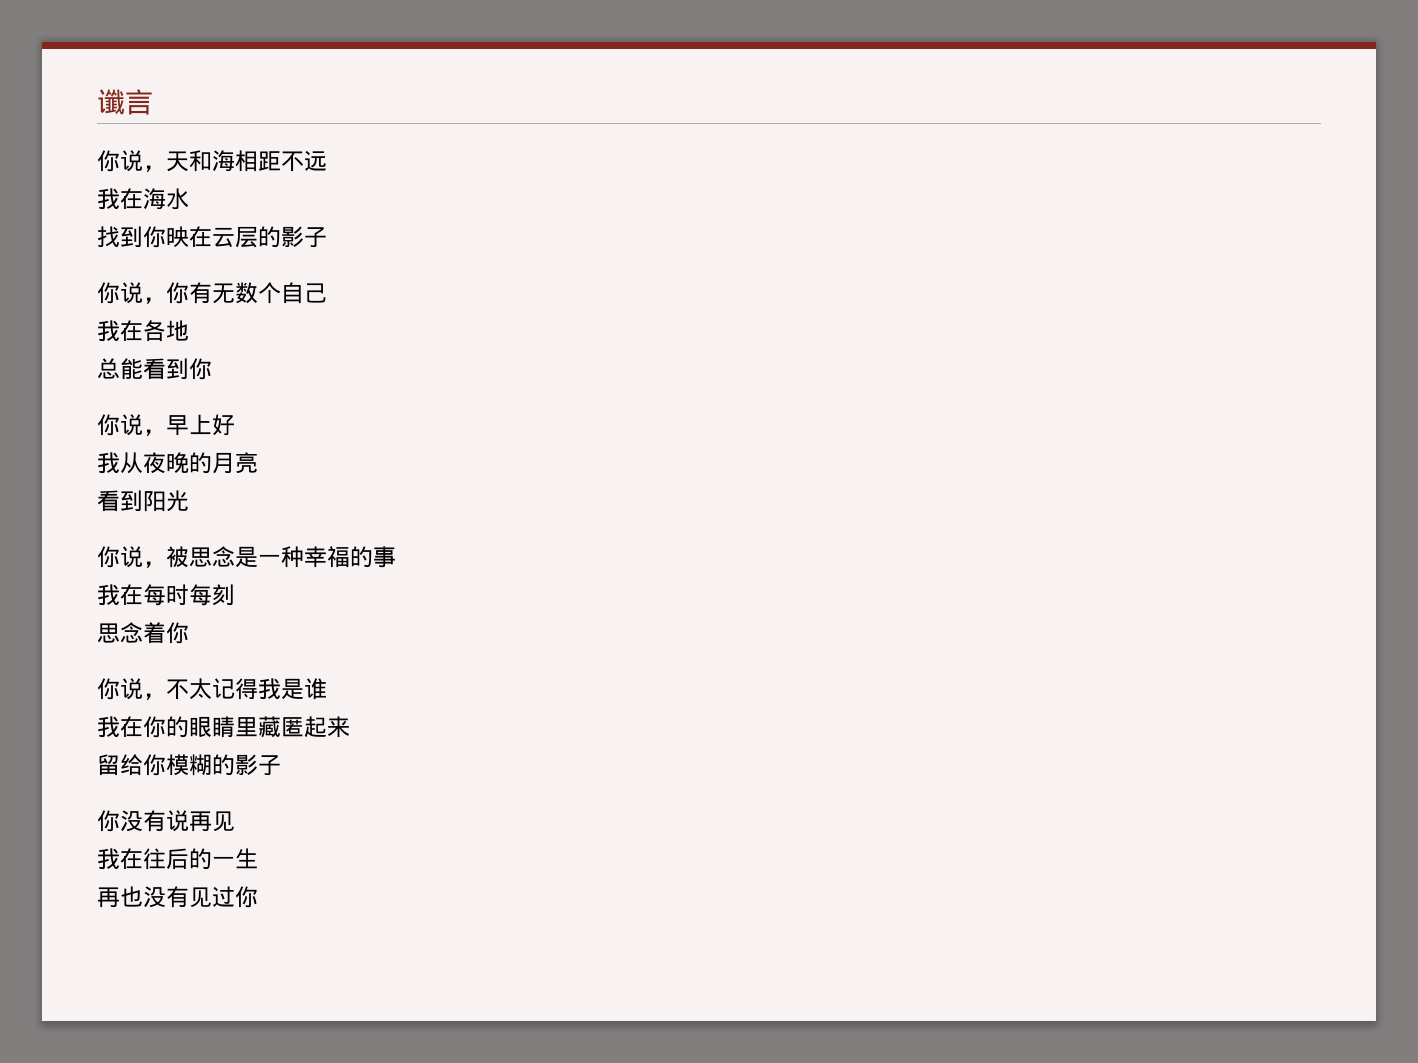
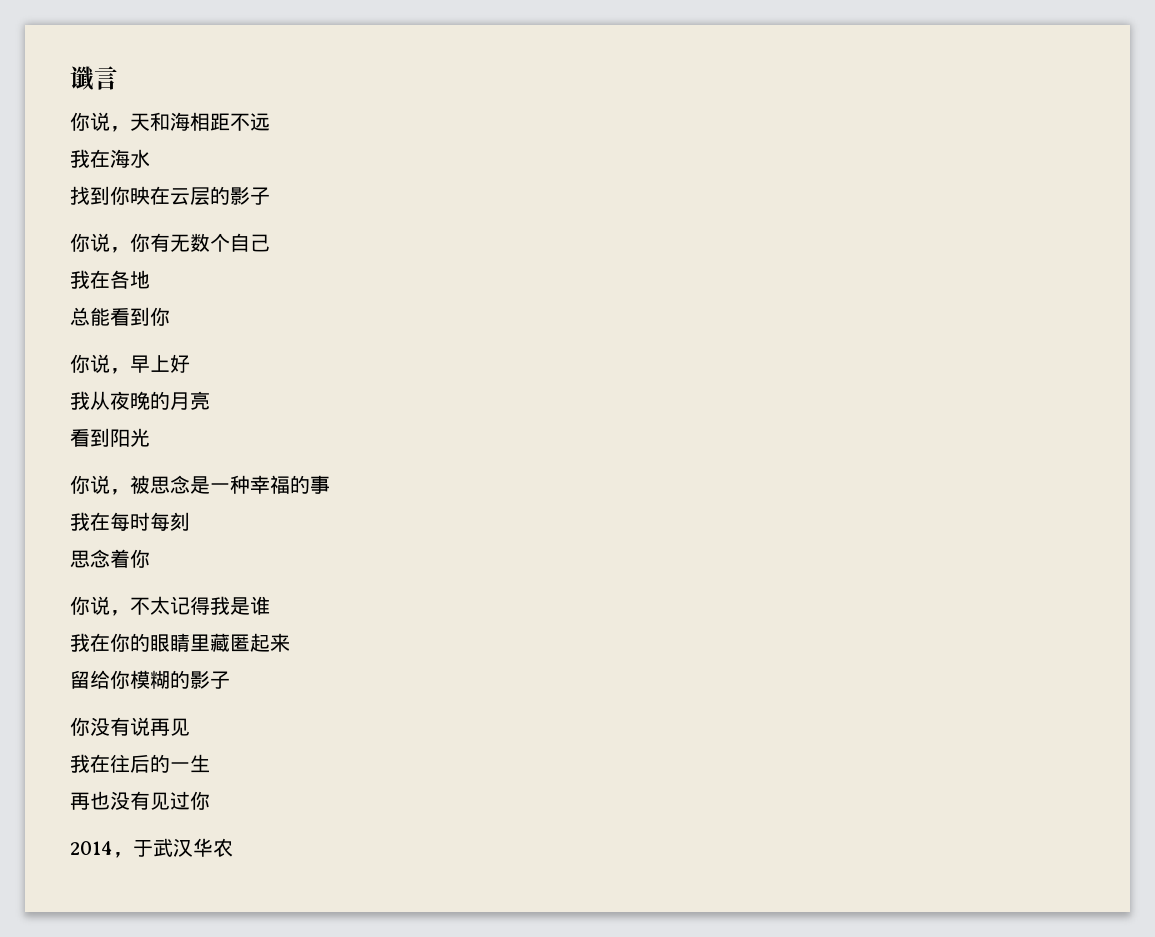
+ 2014，于武汉华农

